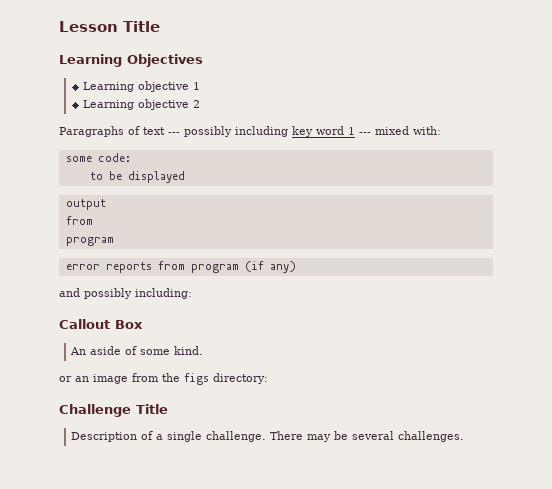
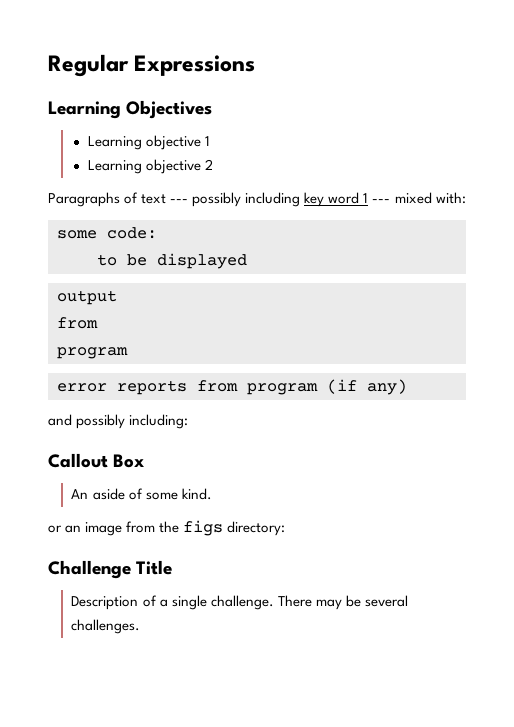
- Lesson Title
+ Regular Expressions

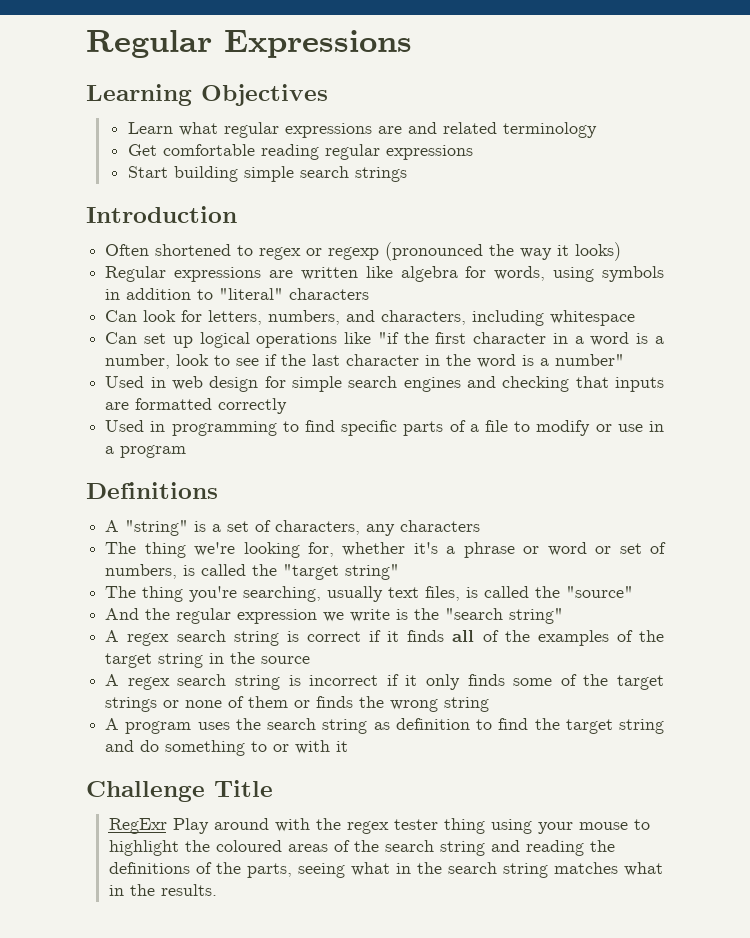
- Learning objective 1
- Learning objective 2
- Paragraphs of text --- possibly including key word 1 --- mixed with:
- some code:
- to be displayed
- output
- from
- program
- error reports from program (if any)
- and possibly including:
- Callout Box
- An aside of some kind.
- or an image from the figs directory:
+ Learn what regular expressions are and related terminology
+ Get comfortable reading regular expressions
+ Start building simple search strings
+ Introduction
+ Often shortened to regex or regexp (pronounced the way it looks)
+ Regular expressions are written like algebra for words, using symbols in addition to "literal" characters
+ Can look for letters, numbers, and characters, including whitespace
+ Can set up logical operations like "if the first character in a word is a number, look to see if the last character in the word is a number"
+ Used in web design for simple search engines and checking that inputs are formatted correctly
+ Used in programming to find specific parts of a file to modify or use in a program
+ Definitions
+ A "string" is a set of characters, any characters
+ The thing we're looking for, whether it's a phrase or word or set of numbers, is called the "target string"
+ The thing you're searching, usually text files, is called the "source"
+ And the regular expression we write is the "search string"
+ A regex search string is correct if it finds all of the examples of the target string in the source
+ A regex search string is incorrect if it only finds some of the target strings or none of them or finds the wrong string
+ A program uses the search string as definition to find the target string and do something to or with it
  Challenge Title
- Description of a single challenge. There may be several challenges.
+ RegExr Play around with the regex tester thing using your mouse to highlight the coloured areas of the search string and reading the definitions of the parts, seeing what in the search string matches what in the results.

